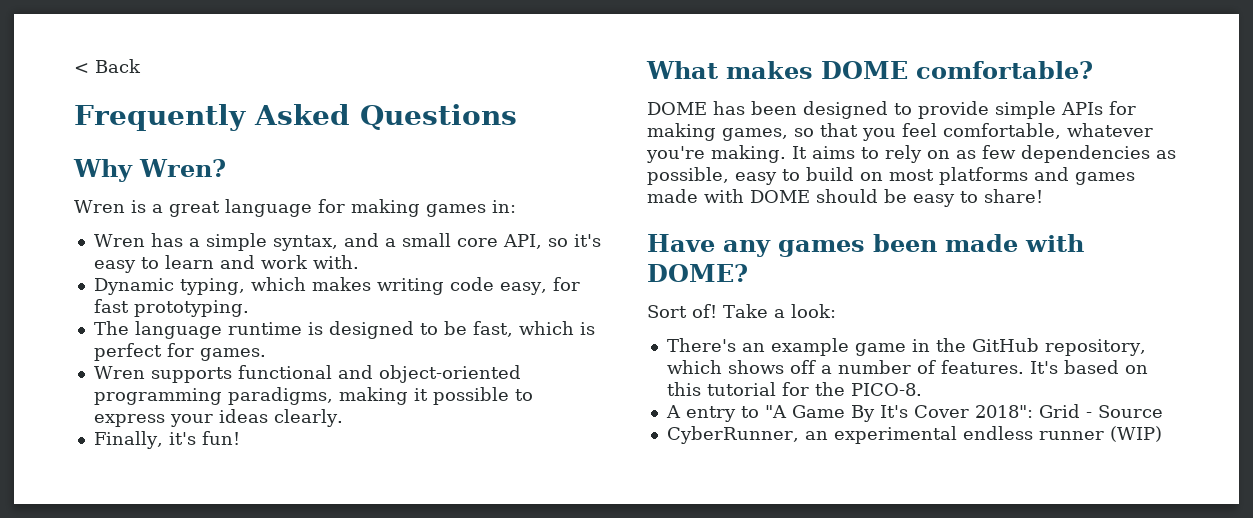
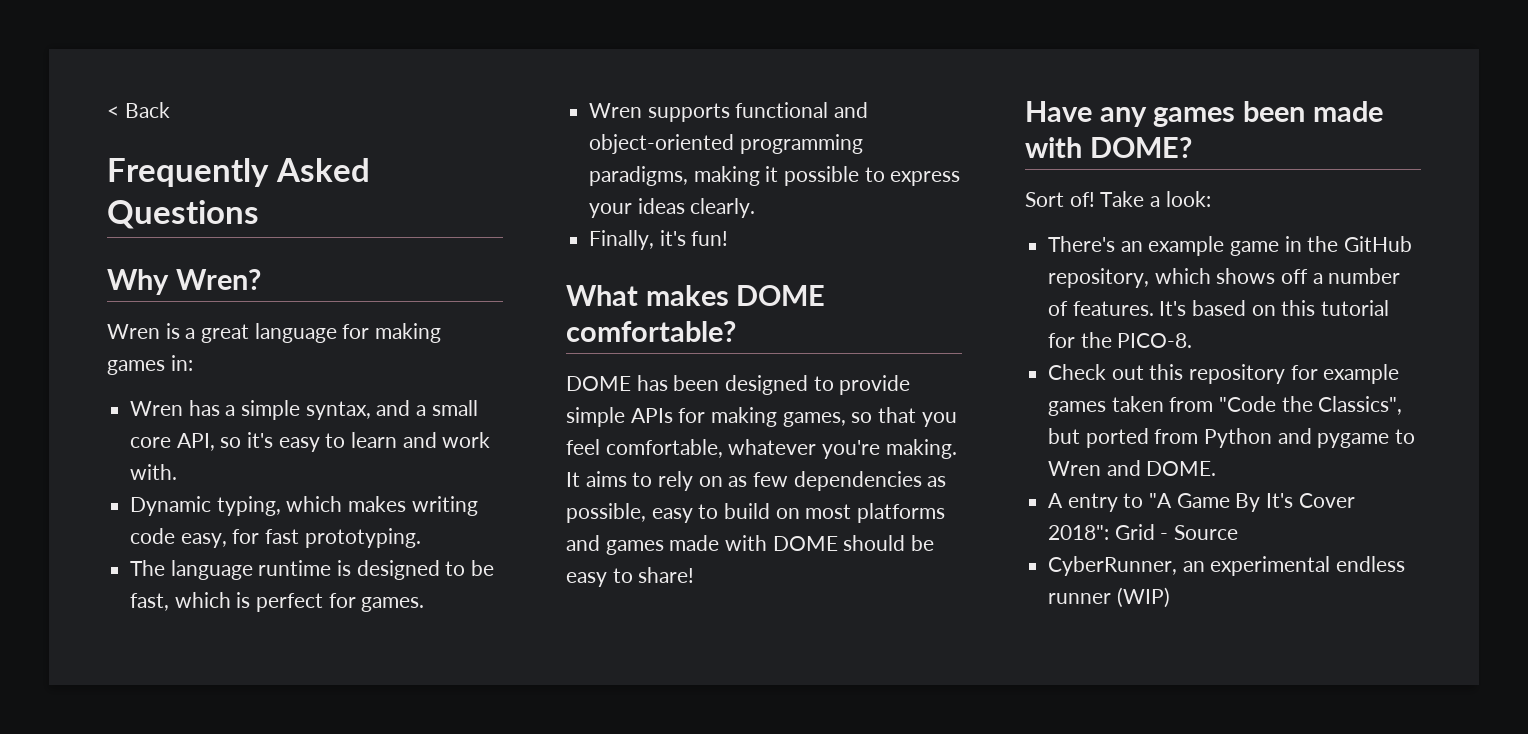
+ Check out this repository for example games taken from "Code the Classics", but ported from Python and pygame to Wren and DOME.

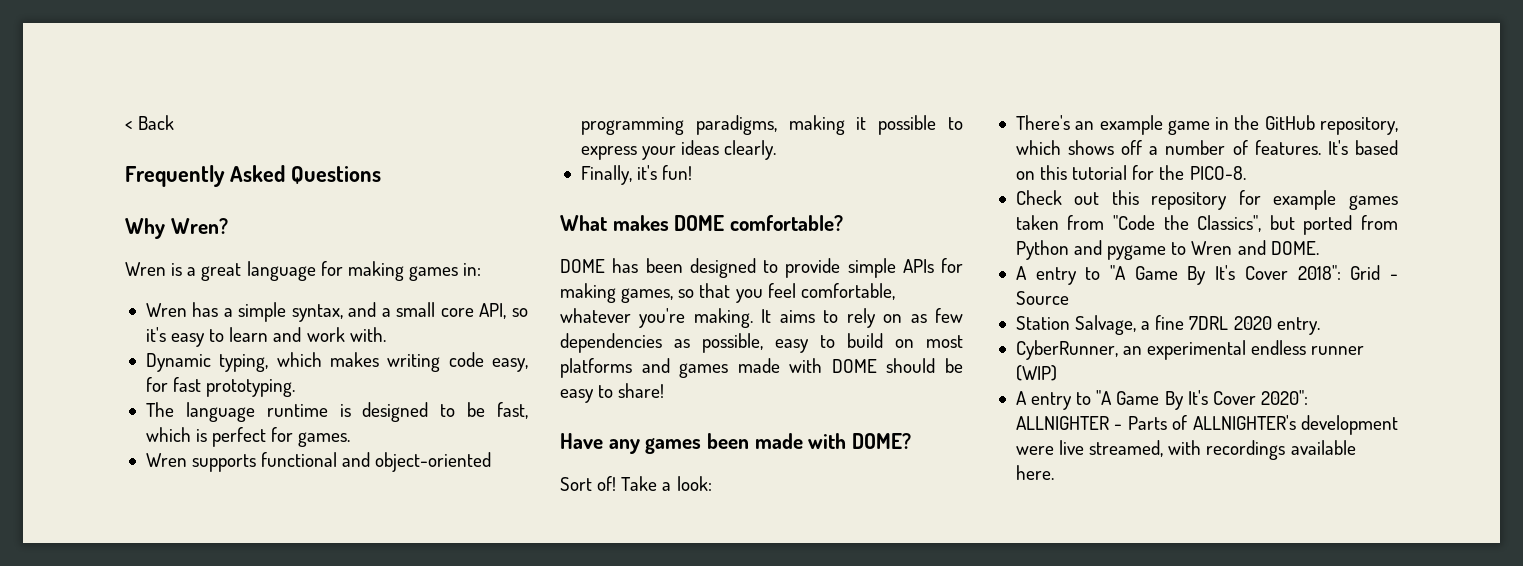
+ Station Salvage, a fine 7DRL 2020 entry.
+ A entry to "A Game By It's Cover 2020": ALLNIGHTER - Parts of ALLNIGHTER's development were live streamed, with recordings available here.

